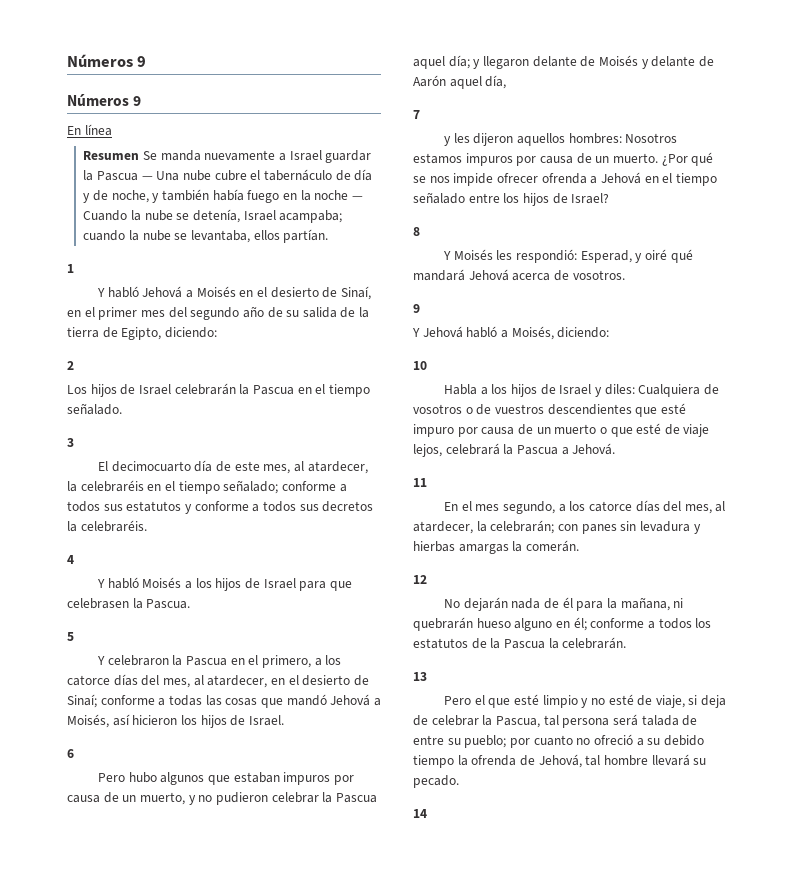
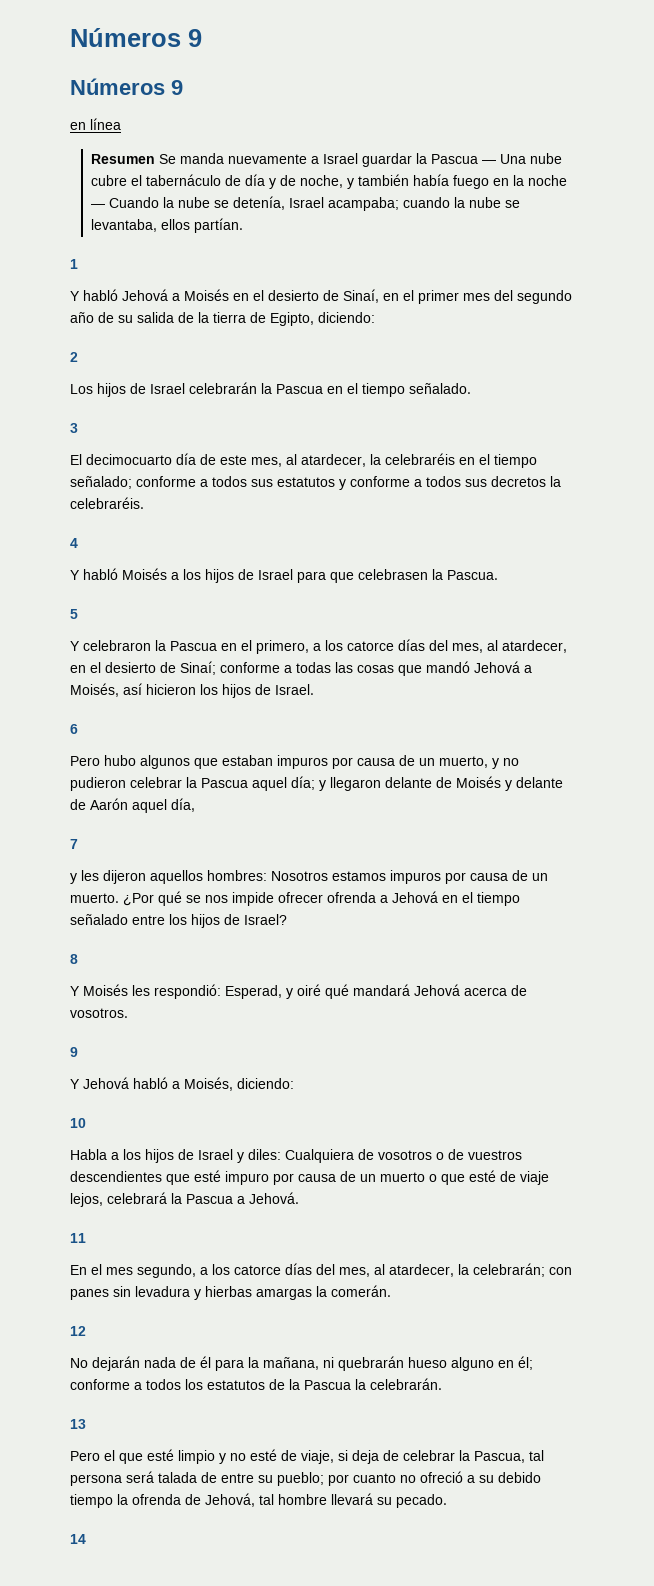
- En línea
+ en línea

